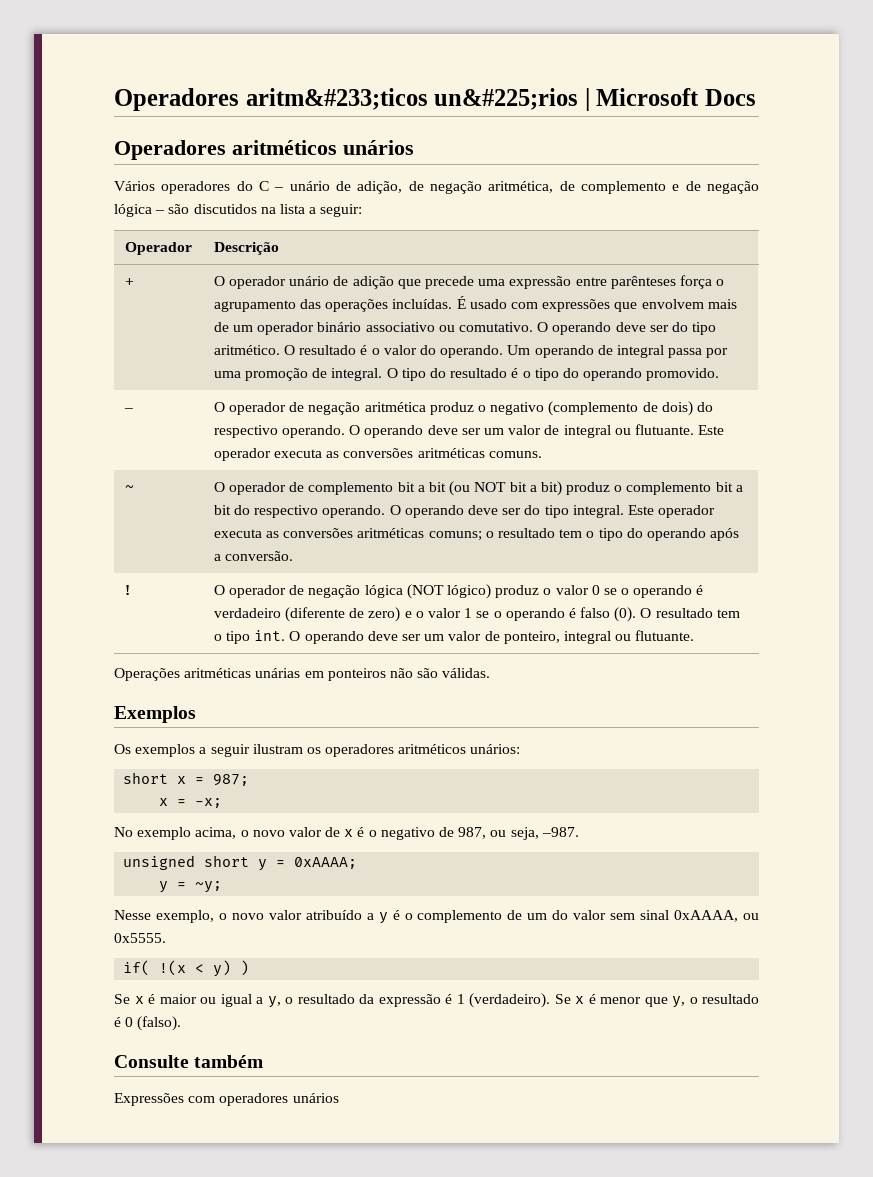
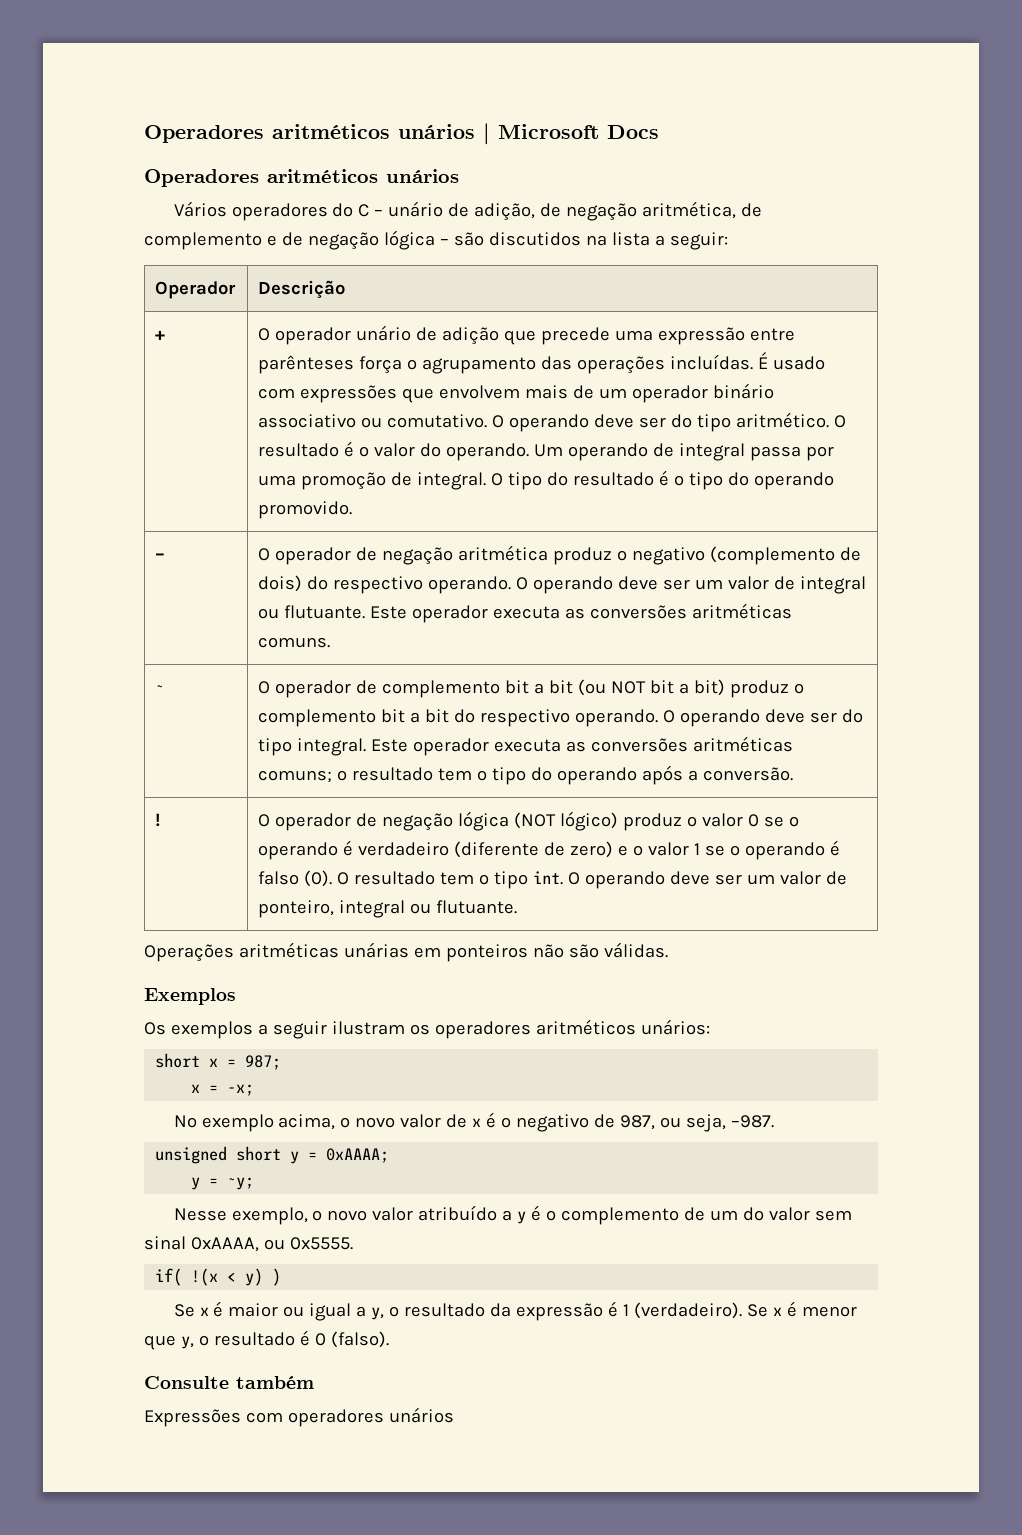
- Operadores aritm&#233;ticos un&#225;rios | Microsoft Docs
+ Operadores aritméticos unários | Microsoft Docs

